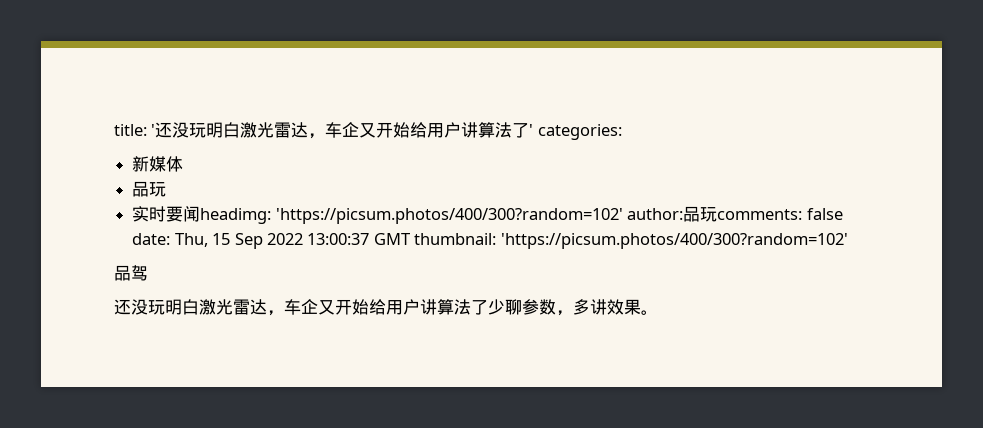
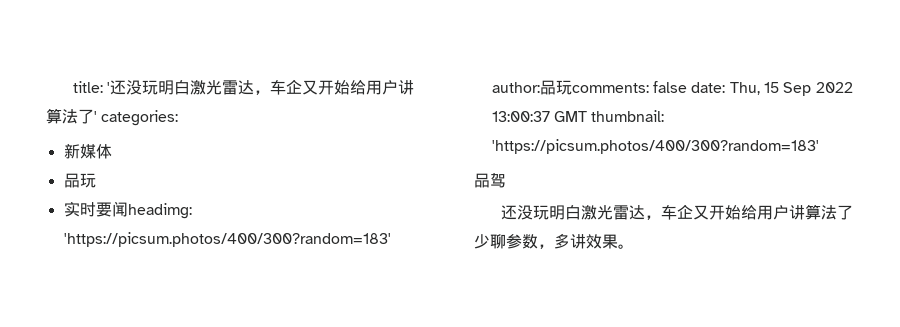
- 实时要闻headimg: 'https://picsum.photos/400/300?random=102' author:品玩comments: false date: Thu, 15 Sep 2022 13:00:37 GMT thumbnail: 'https://picsum.photos/400/300?random=102'
+ 实时要闻headimg: 'https://picsum.photos/400/300?random=183' author:品玩comments: false date: Thu, 15 Sep 2022 13:00:37 GMT thumbnail: 'https://picsum.photos/400/300?random=183'

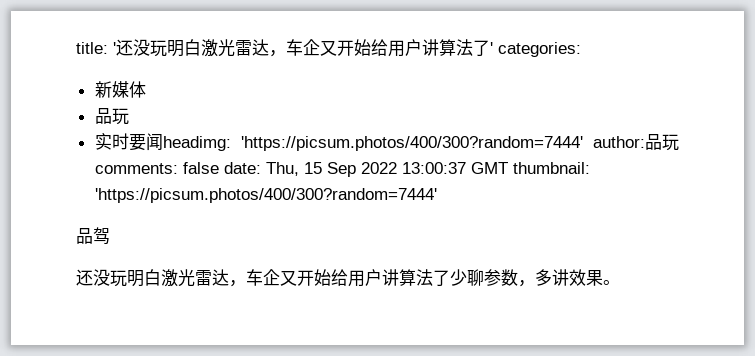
- 实时要闻headimg: 'https://picsum.photos/400/300?random=183' author:品玩comments: false date: Thu, 15 Sep 2022 13:00:37 GMT thumbnail: 'https://picsum.photos/400/300?random=183'
+ 实时要闻headimg: 'https://picsum.photos/400/300?random=7444' author:品玩comments: false date: Thu, 15 Sep 2022 13:00:37 GMT thumbnail: 'https://picsum.photos/400/300?random=7444'

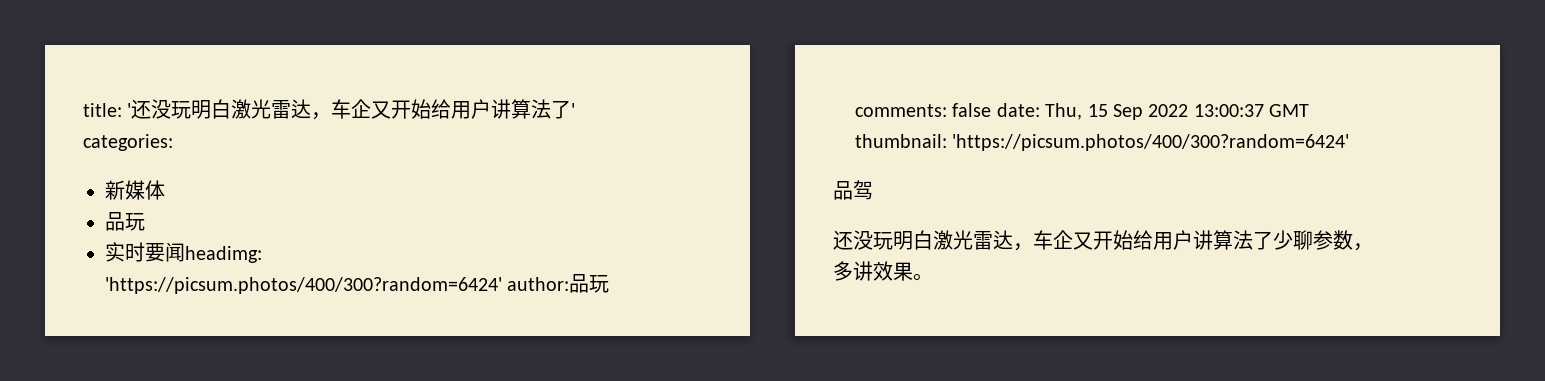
- 实时要闻headimg: 'https://picsum.photos/400/300?random=7444' author:品玩comments: false date: Thu, 15 Sep 2022 13:00:37 GMT thumbnail: 'https://picsum.photos/400/300?random=7444'
+ 实时要闻headimg: 'https://picsum.photos/400/300?random=6424' author:品玩comments: false date: Thu, 15 Sep 2022 13:00:37 GMT thumbnail: 'https://picsum.photos/400/300?random=6424'

